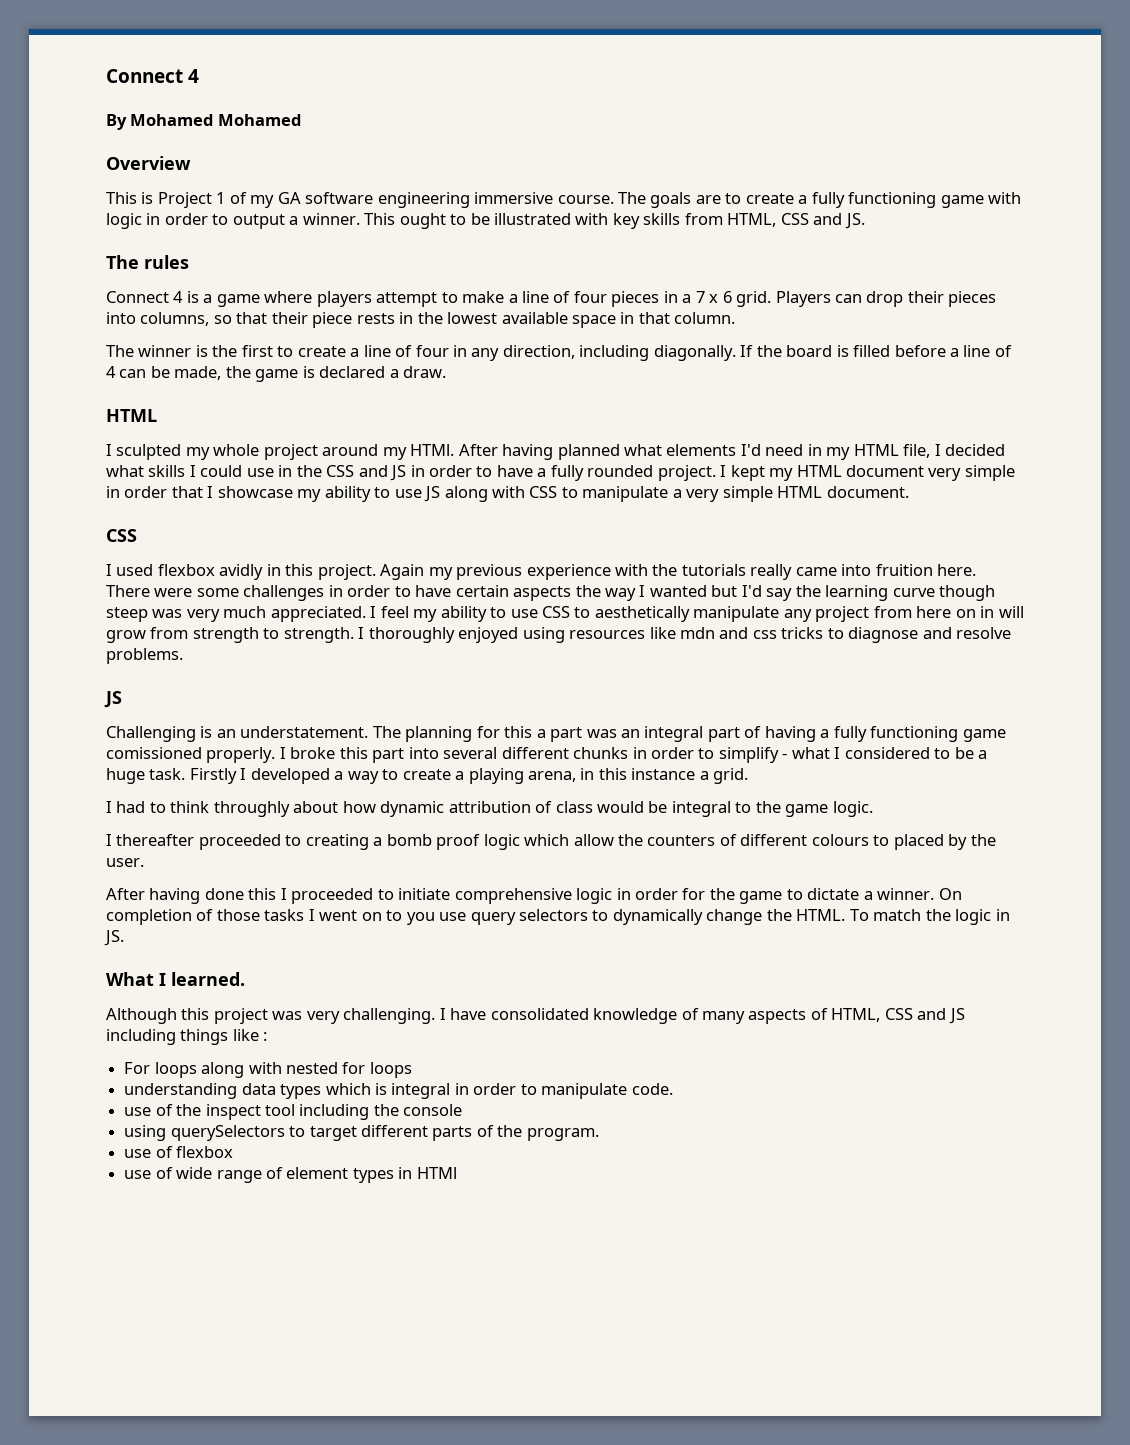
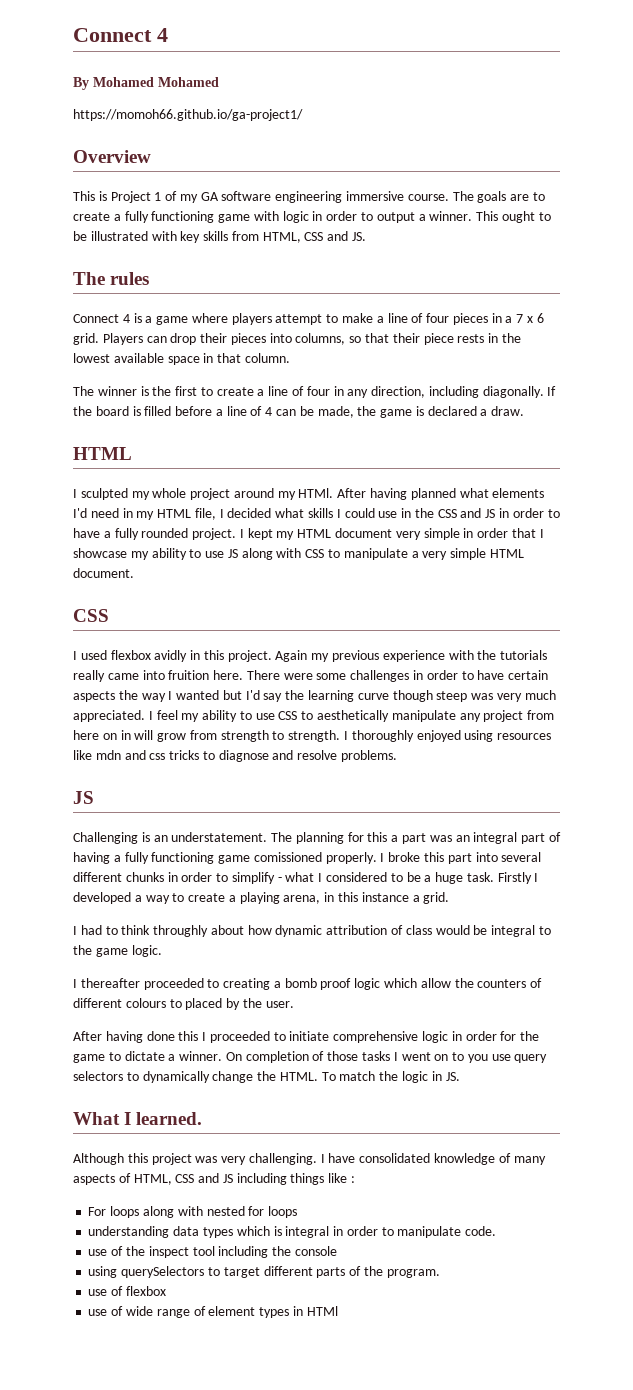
+ https://momoh66.github.io/ga-project1/

